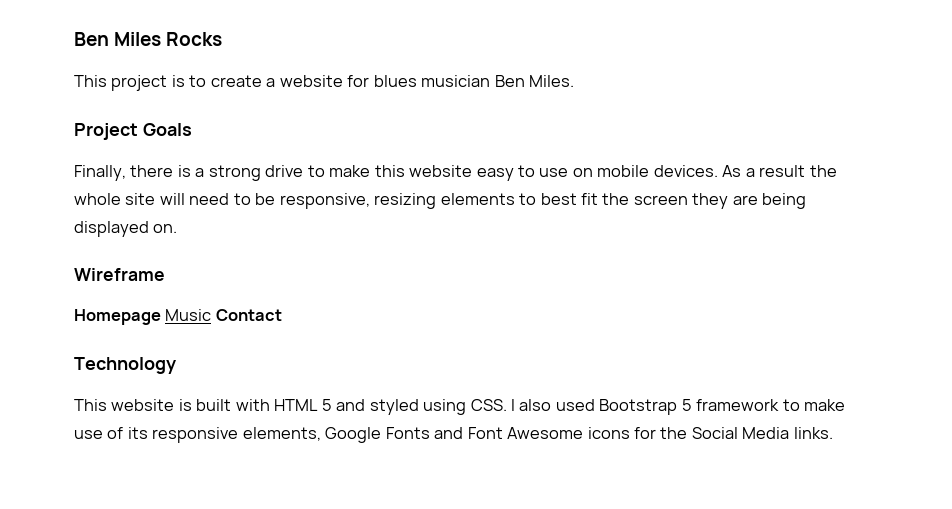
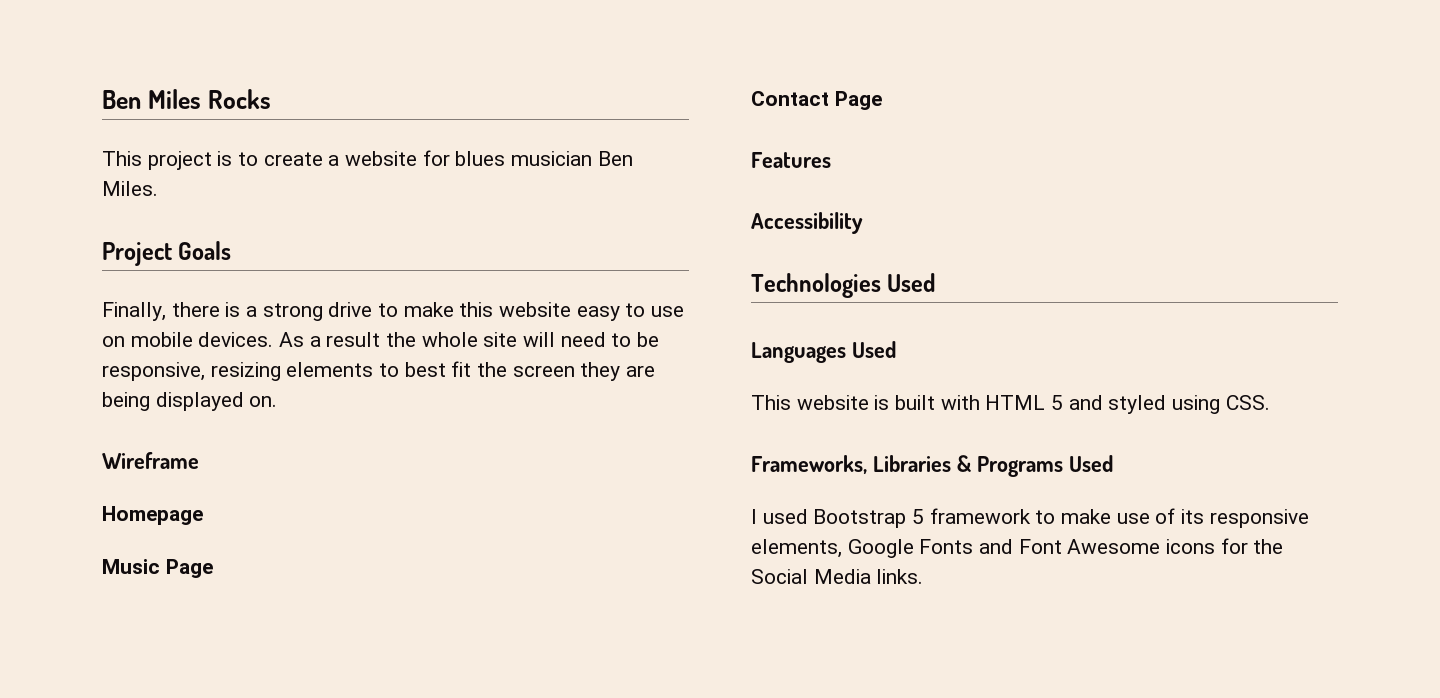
- Homepage Music Contact
- Technology
+ Homepage
+ Music Page
+ Contact Page
+ Features
+ Accessibility
+ Technologies Used
+ Languages Used
- This website is built with HTML 5 and styled using CSS. I also used Bootstrap 5 framework to make use of its responsive elements, Google Fonts and Font Awesome icons for the Social Media links.
+ This website is built with HTML 5 and styled using CSS.
+ Frameworks, Libraries & Programs Used
+ I used Bootstrap 5 framework to make use of its responsive elements, Google Fonts and Font Awesome icons for the Social Media links.

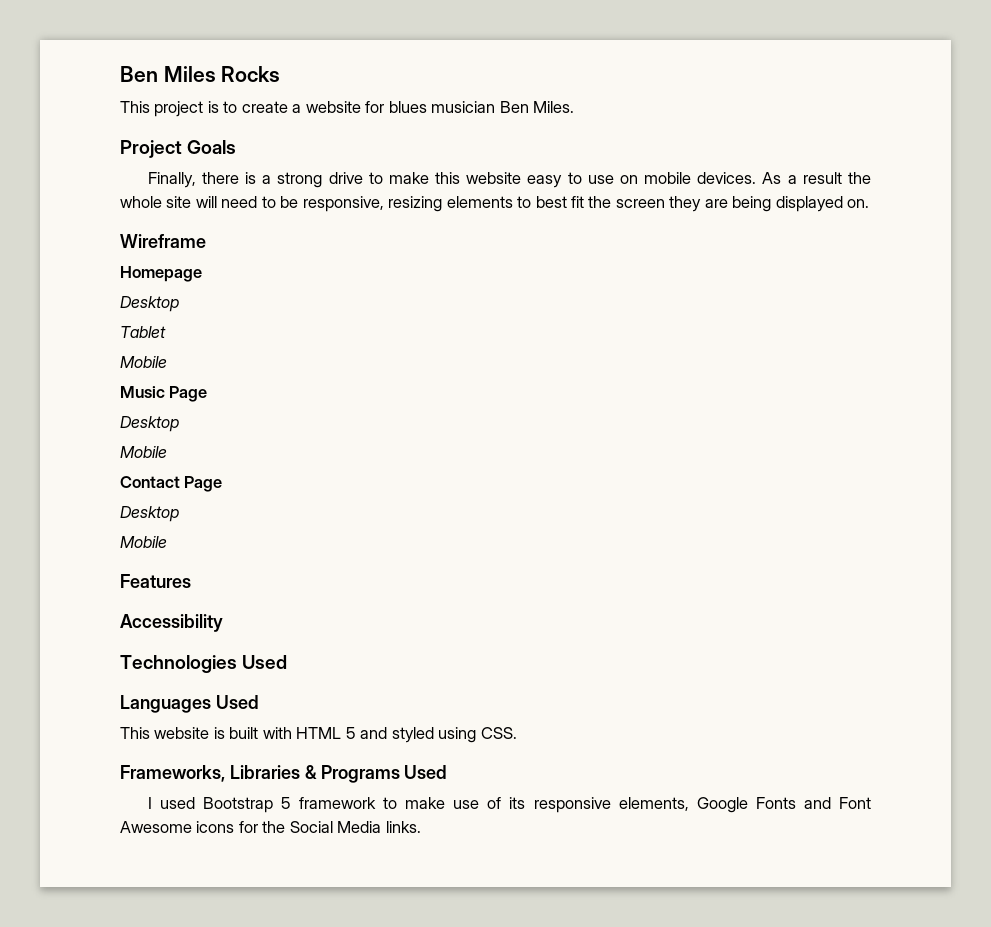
  Homepage
+ Desktop
+ Tablet
+ Mobile
  Music Page
+ Desktop
+ Mobile
  Contact Page
+ Desktop
+ Mobile

